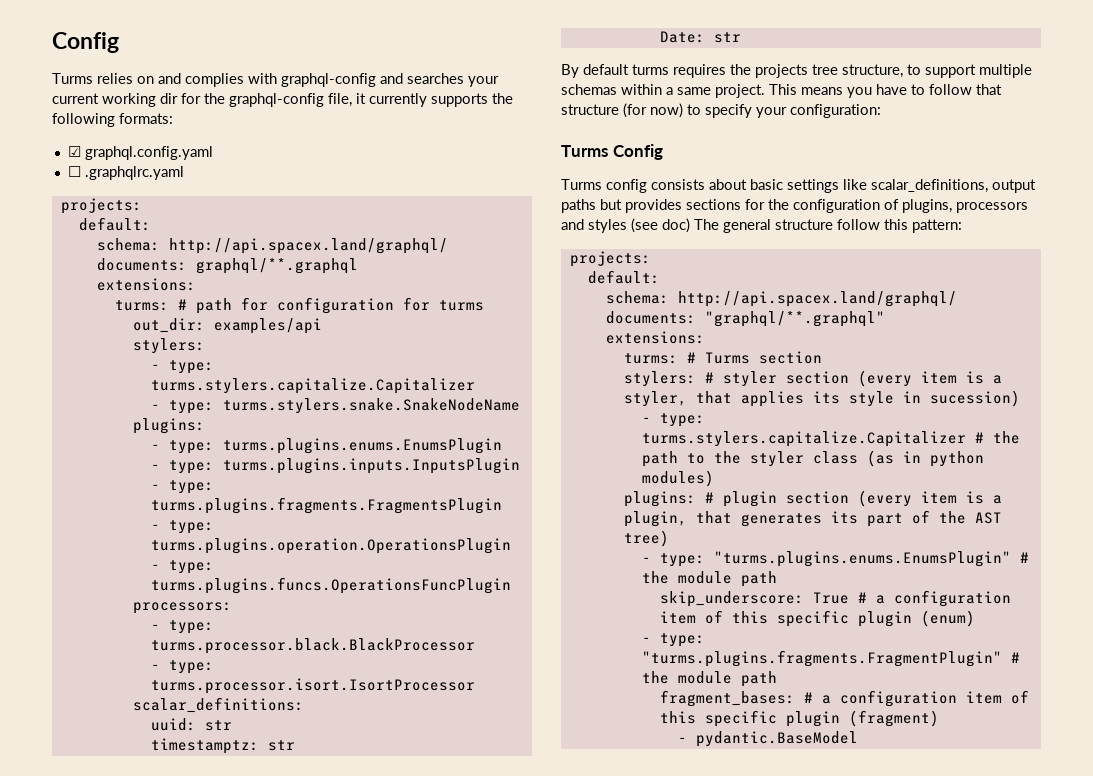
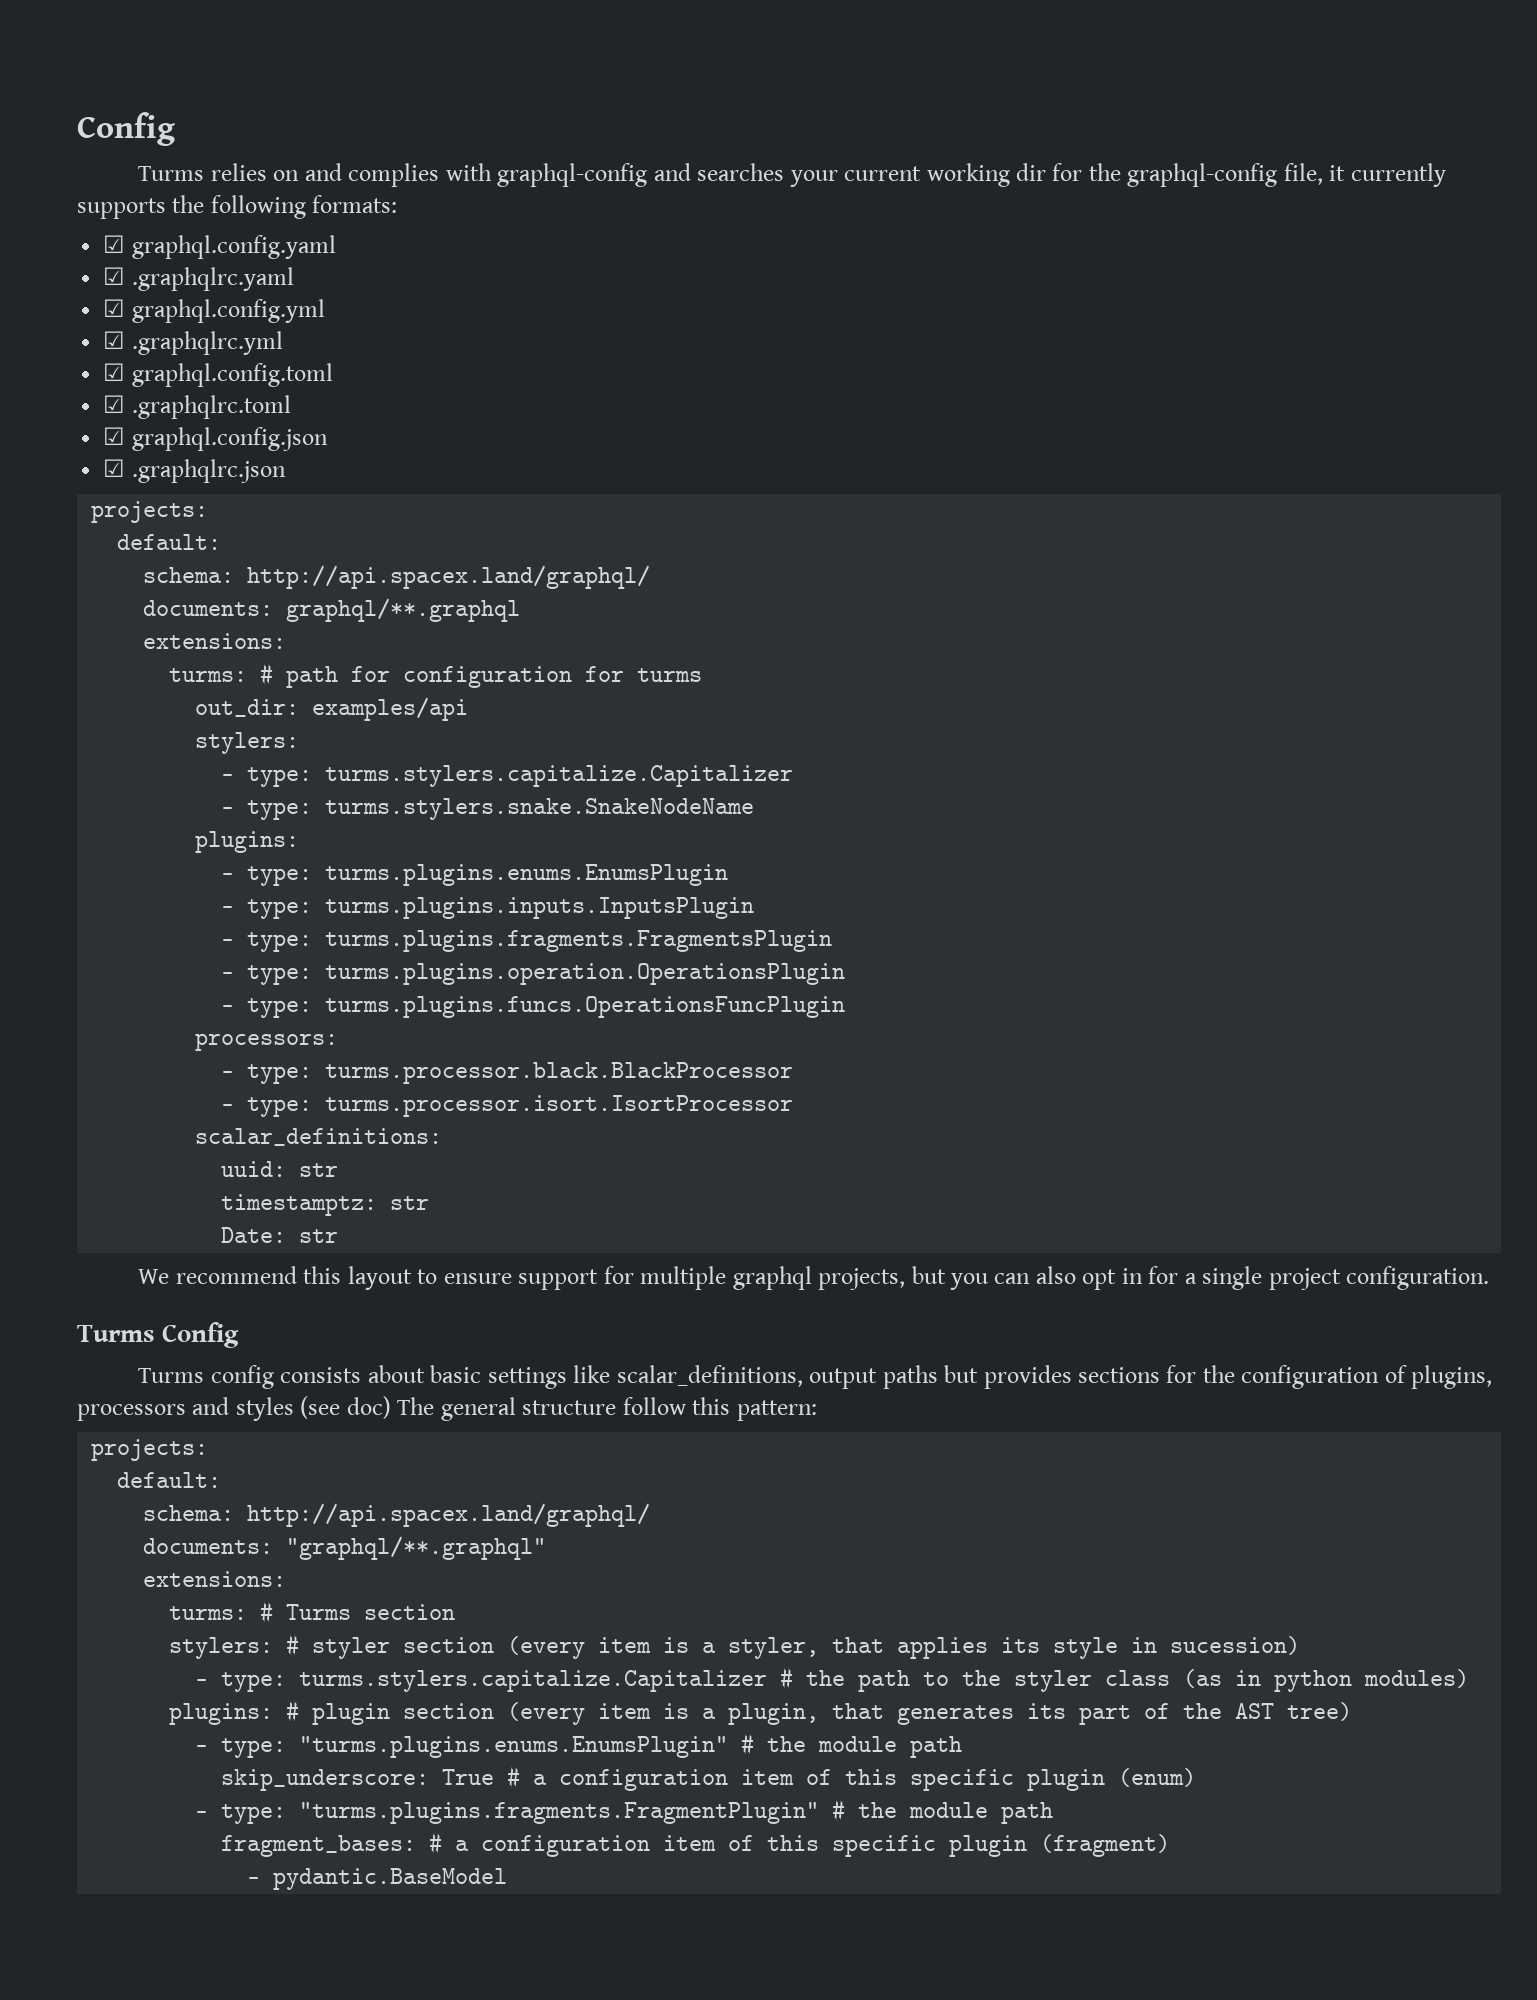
- ☐ .graphqlrc.yaml
+ ☑ .graphqlrc.yaml
+ ☑ graphql.config.yml
+ ☑ .graphqlrc.yml
+ ☑ graphql.config.toml
+ ☑ .graphqlrc.toml
+ ☑ graphql.config.json
+ ☑ .graphqlrc.json
- By default turms requires the projects tree structure, to support multiple schemas within a same project. This means you have to follow that structure (for now) to specify your configuration:
+ We recommend this layout to ensure support for multiple graphql projects, but you can also opt in for a single project configuration.

